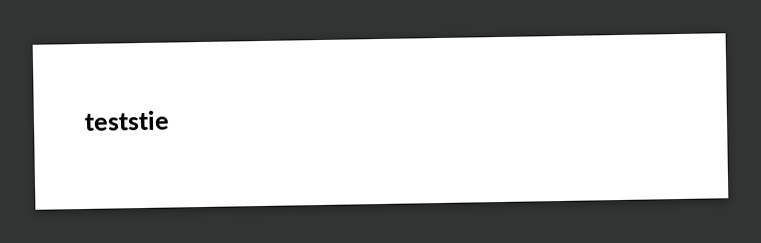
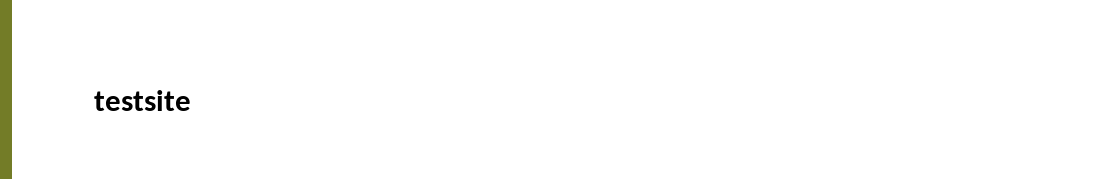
- teststie
+ testsite

